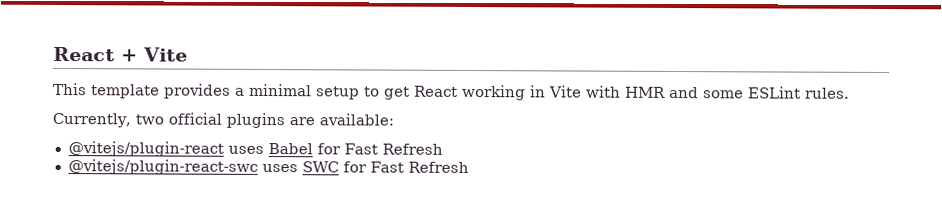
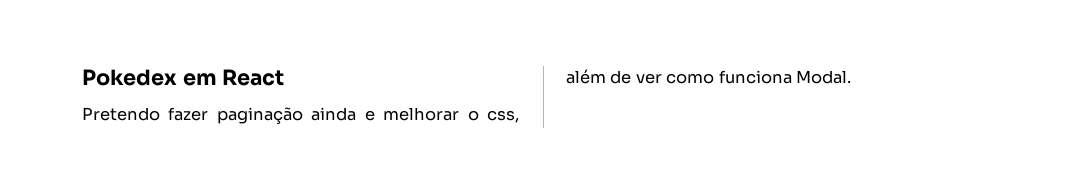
- React + Vite
- This template provides a minimal setup to get React working in Vite with HMR and some ESLint rules.
- Currently, two official plugins are available:
- @vitejs/plugin-react uses Babel for Fast Refresh
- @vitejs/plugin-react-swc uses SWC for Fast Refresh
+ Pokedex em React
+ Pretendo fazer paginação ainda e melhorar o css, além de ver como funciona Modal.

